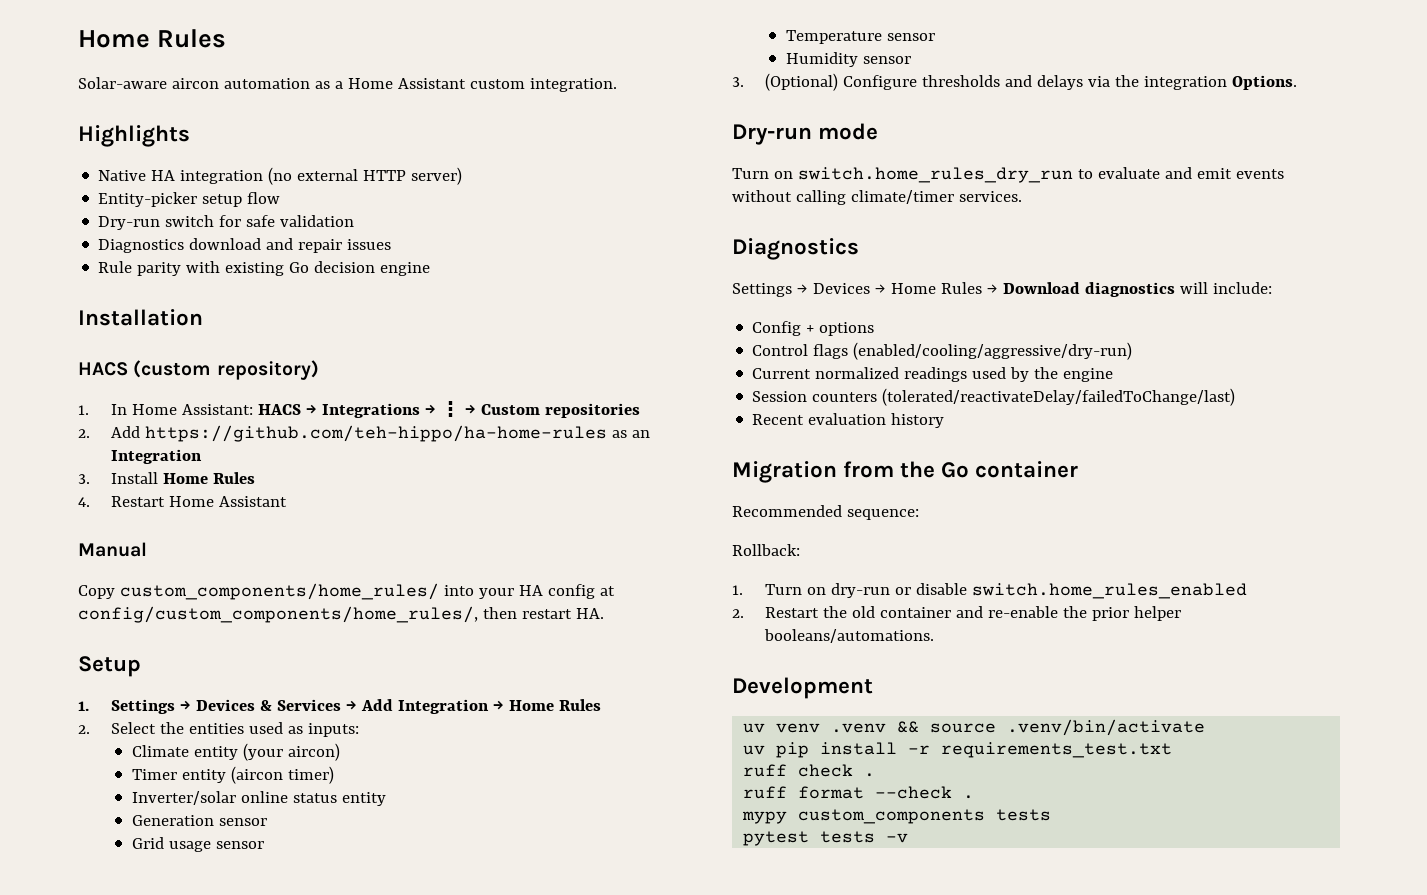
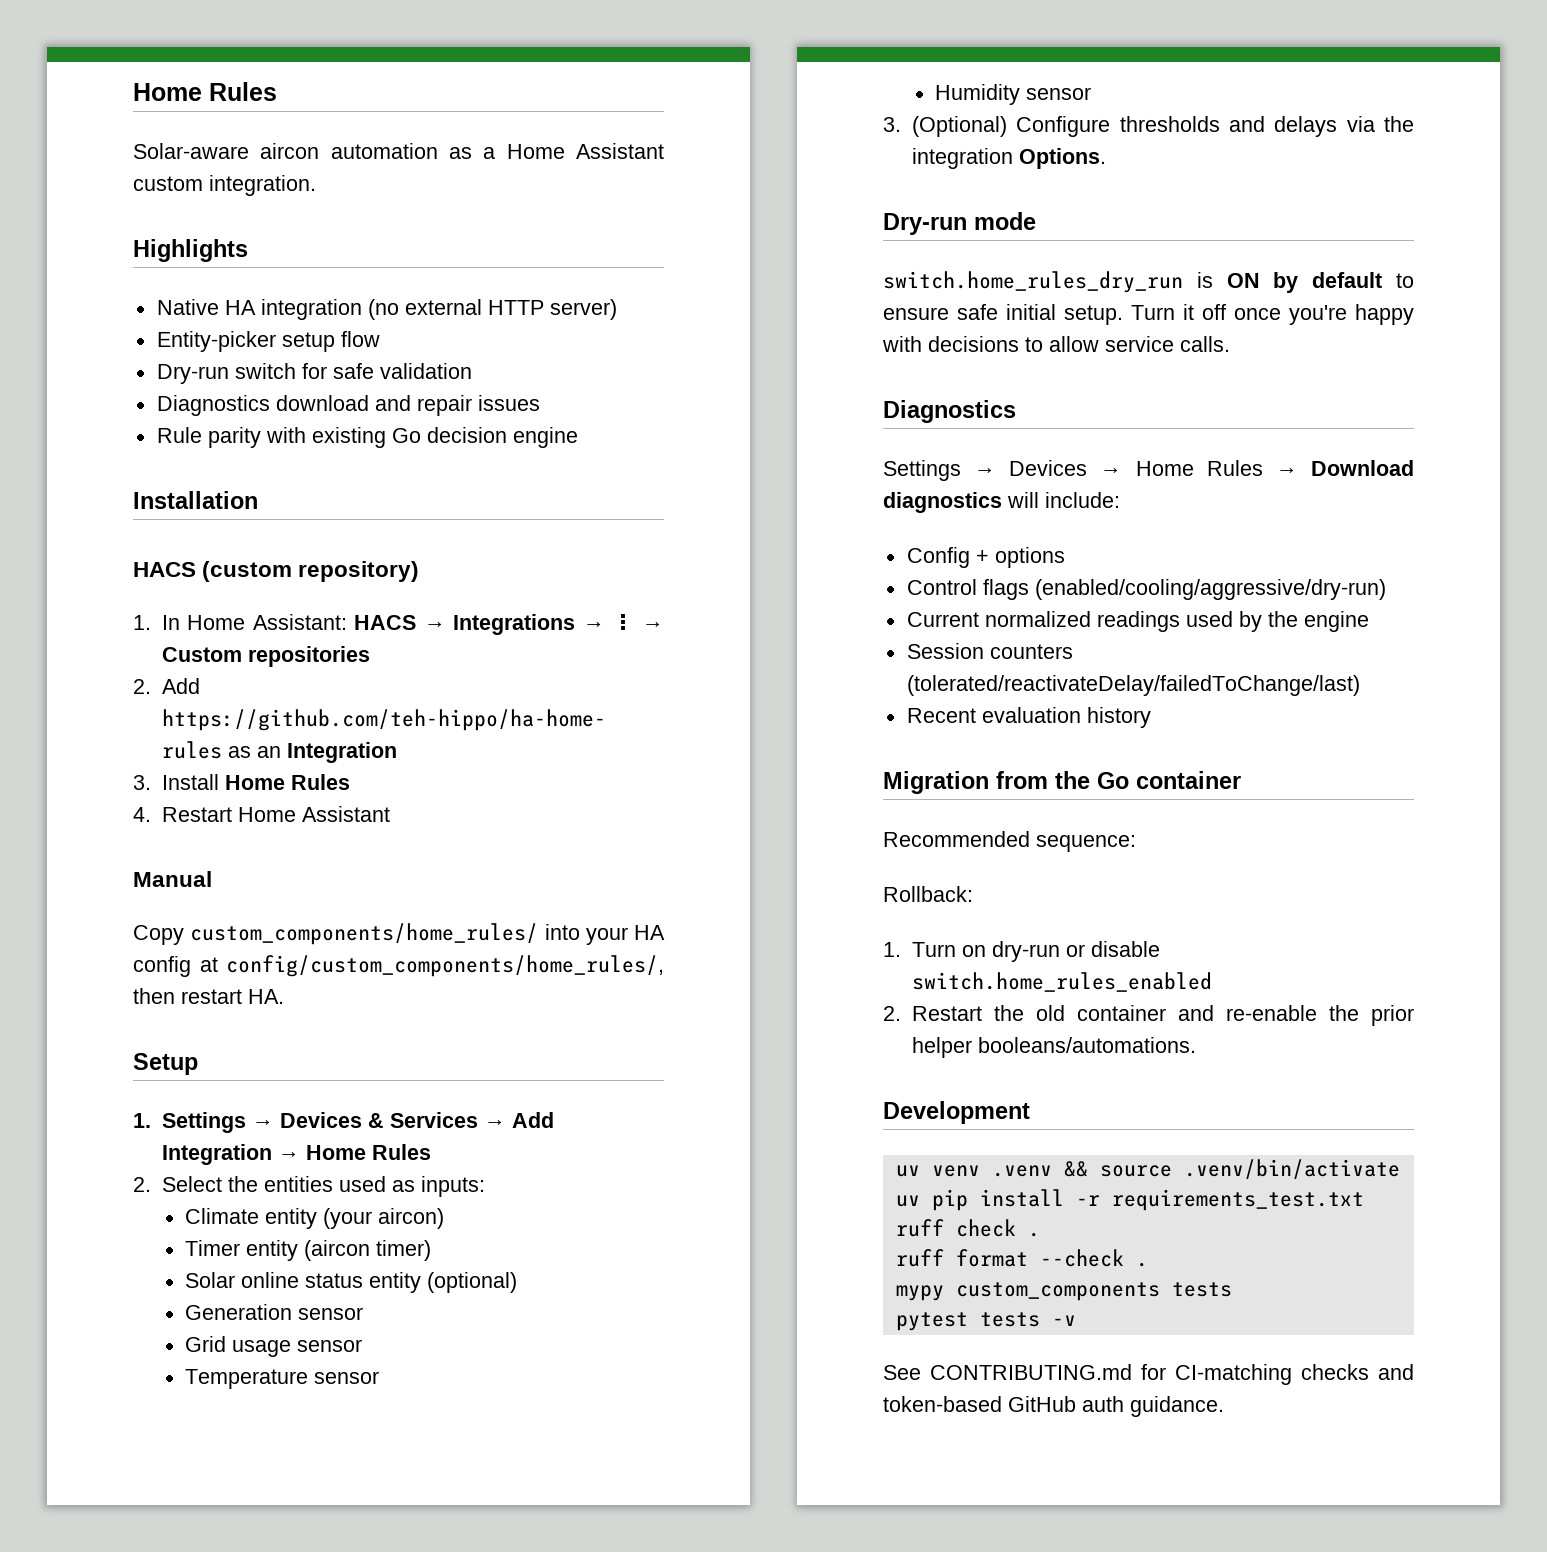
- Inverter/solar online status entity
+ Solar online status entity (optional)
- Turn on switch.home_rules_dry_run to evaluate and emit events without calling climate/timer services.
+ switch.home_rules_dry_run is ON by default to ensure safe initial setup. Turn it off once you're happy with decisions to allow service calls.
+ See CONTRIBUTING.md for CI-matching checks and token-based GitHub auth guidance.

